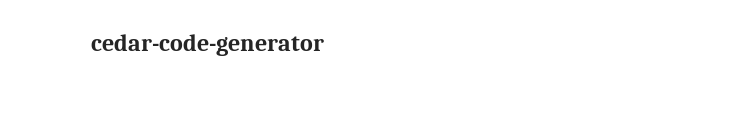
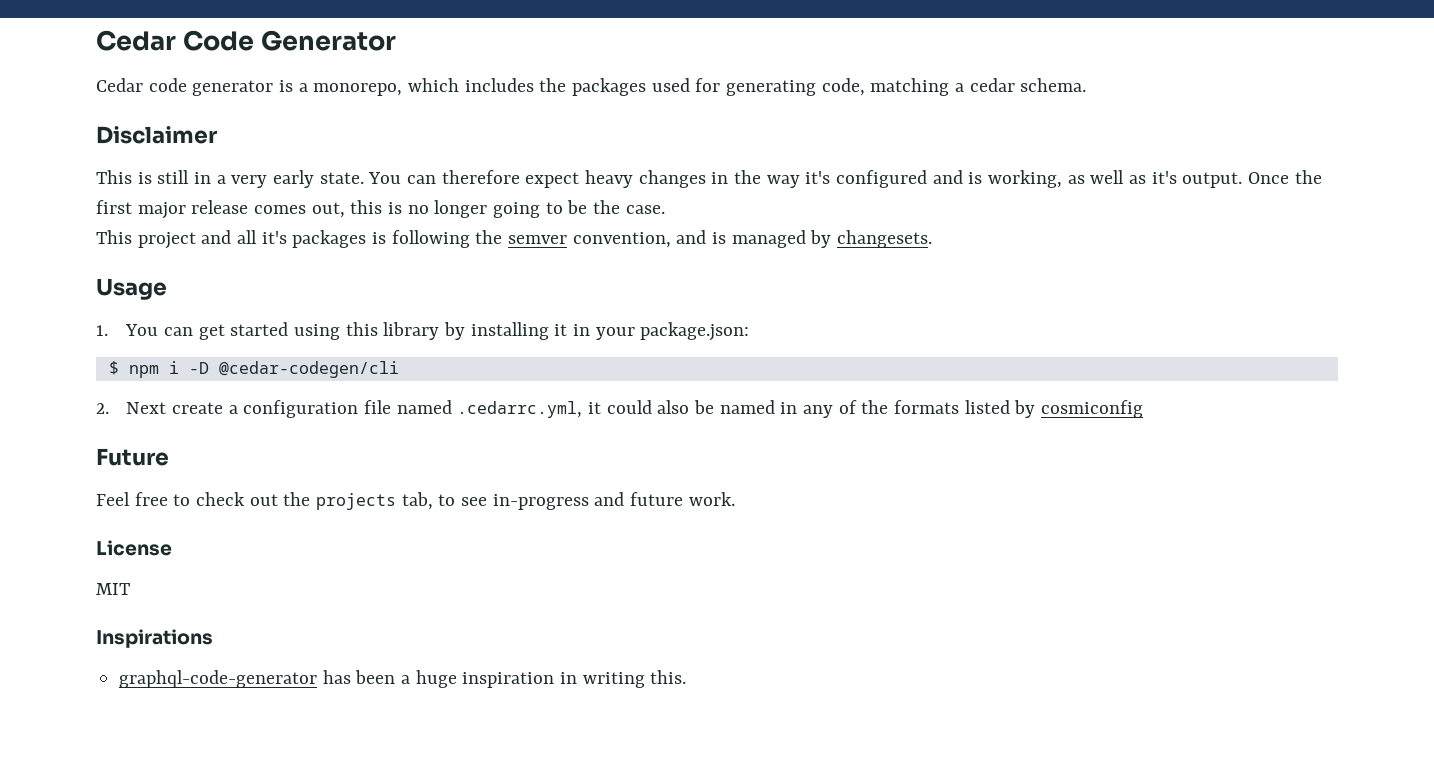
- cedar-code-generator
+ Cedar Code Generator
+ Cedar code generator is a monorepo, which includes the packages used for generating code, matching a cedar schema.
+ Disclaimer
+ This is still in a very early state. You can therefore expect heavy changes in the way it's configured and is working, as well as it's output. Once the first major release comes out, this is no longer going to be the case.
+ This project and all it's packages is following the semver convention, and is managed by changesets.
+ Usage
+ 1. You can get started using this library by installing it in your package.json:
+ $ npm i -D @cedar-codegen/cli
+ 2. Next create a configuration file named .cedarrc.yml, it could also be named in any of the formats listed by cosmiconfig
+ Future
+ Feel free to check out the projects tab, to see in-progress and future work.
+ License
+ MIT
+ Inspirations
+ graphql-code-generator has been a huge inspiration in writing this.

